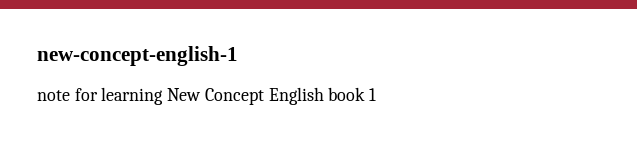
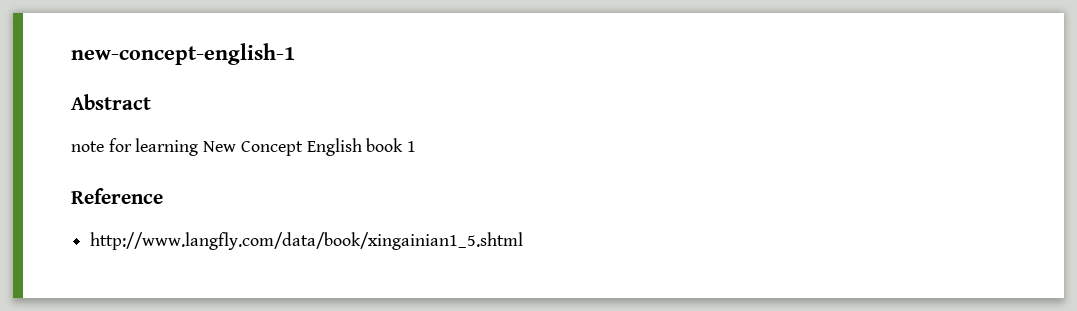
+ Abstract
+ Reference
+ http://www.langfly.com/data/book/xingainian1_5.shtml

